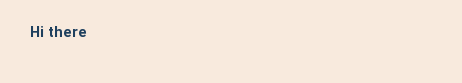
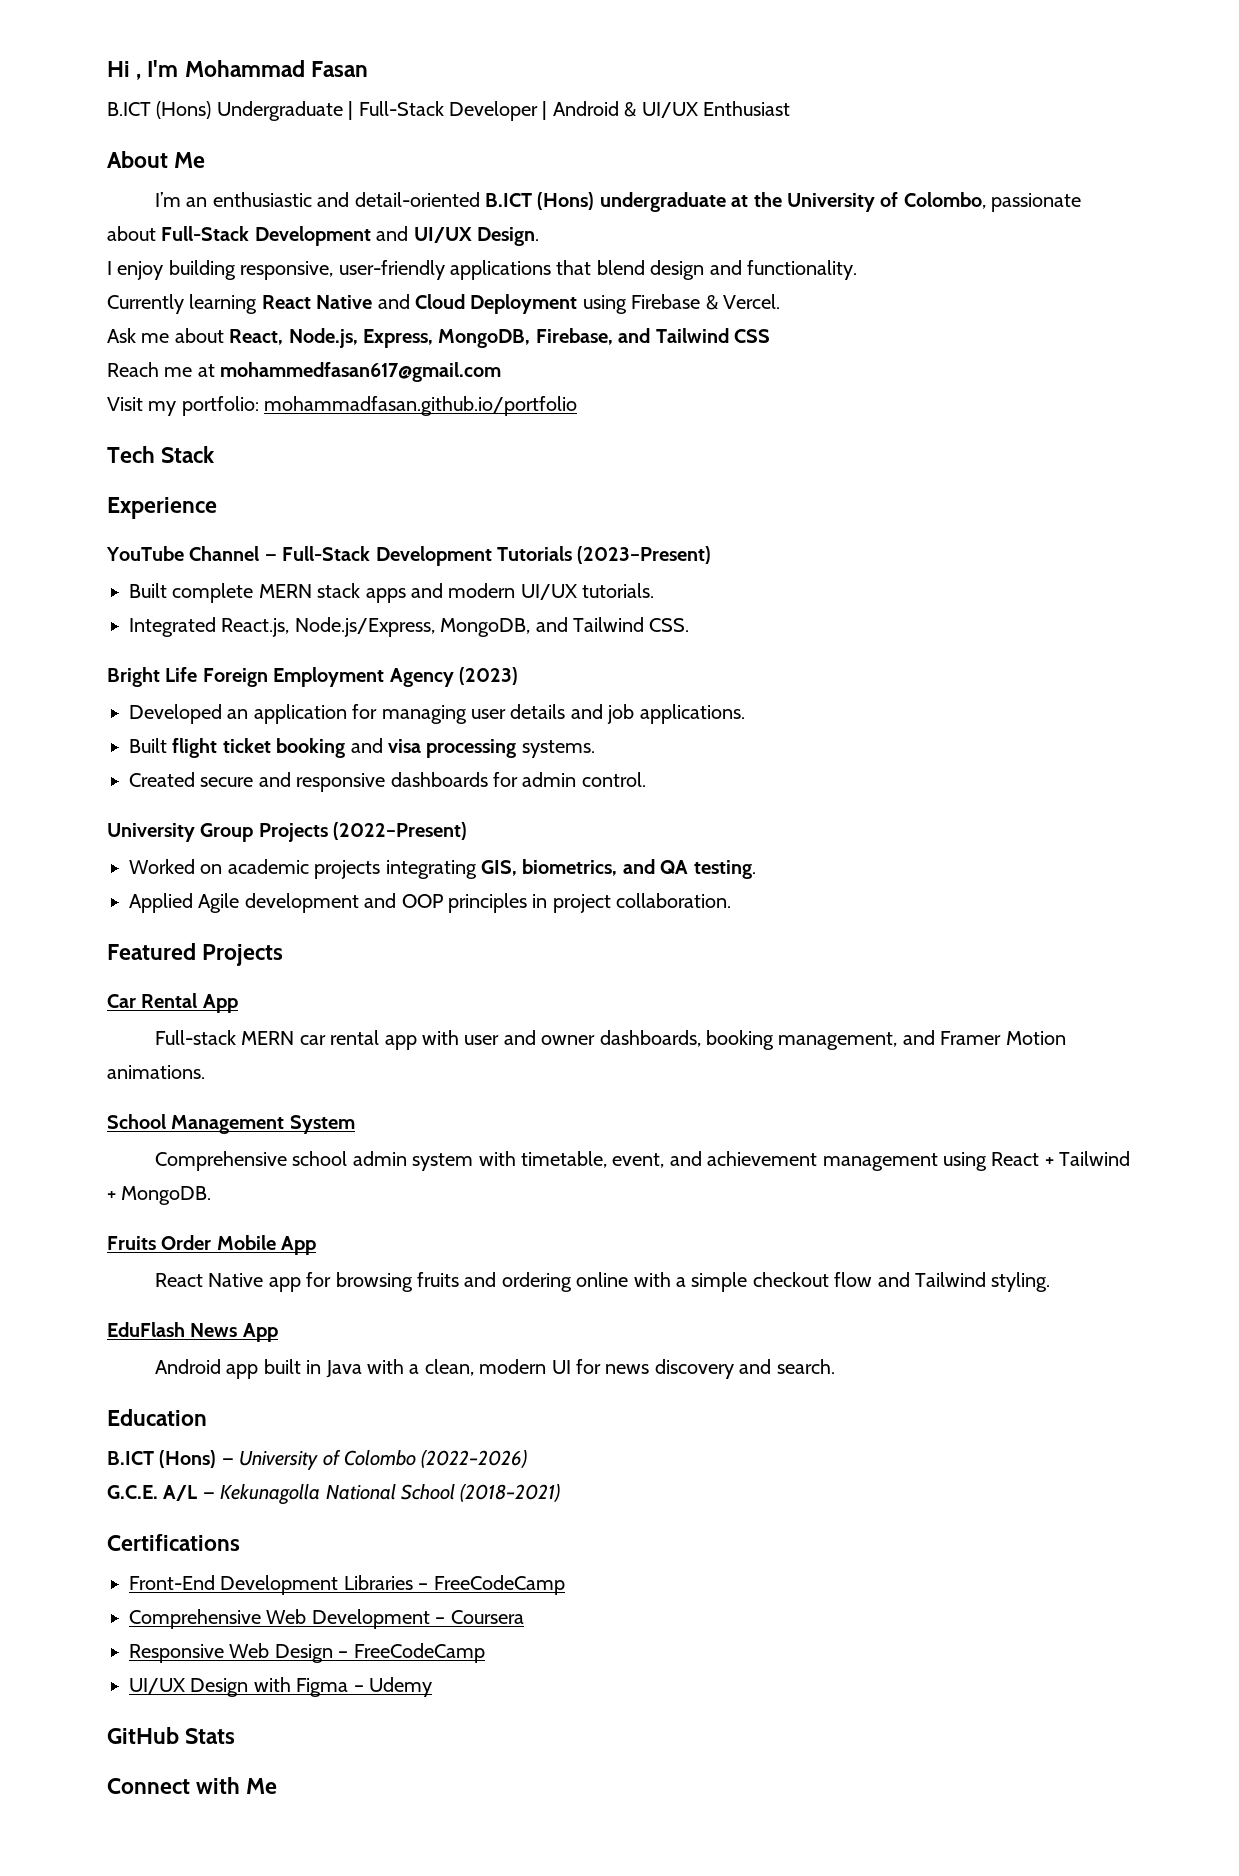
- Hi there
+ Hi , I'm Mohammad Fasan
+ B.ICT (Hons) Undergraduate | Full-Stack Developer | Android & UI/UX Enthusiast
+ About Me
+ I’m an enthusiastic and detail-oriented B.ICT (Hons) undergraduate at the University of Colombo, passionate about Full-Stack Development and UI/UX Design.
+ I enjoy building responsive, user-friendly applications that blend design and functionality.
+ Currently learning React Native and Cloud Deployment using Firebase & Vercel.
+ Ask me about React, Node.js, Express, MongoDB, Firebase, and Tailwind CSS
+ Reach me at mohammedfasan617@gmail.com
+ Visit my portfolio: mohammadfasan.github.io/portfolio
+ Tech Stack
+ Experience
+ YouTube Channel — Full-Stack Development Tutorials (2023–Present)
+ Built complete MERN stack apps and modern UI/UX tutorials.
+ Integrated React.js, Node.js/Express, MongoDB, and Tailwind CSS.
+ Bright Life Foreign Employment Agency (2023)
+ Developed an application for managing user details and job applications.
+ Built flight ticket booking and visa processing systems.
+ Created secure and responsive dashboards for admin control.
+ University Group Projects (2022–Present)
+ Worked on academic projects integrating GIS, biometrics, and QA testing.
+ Applied Agile development and OOP principles in project collaboration.
+ Featured Projects
+ Car Rental App
+ Full-stack MERN car rental app with user and owner dashboards, booking management, and Framer Motion animations.
+ School Management System
+ Comprehensive school admin system with timetable, event, and achievement management using React + Tailwind + MongoDB.
+ Fruits Order Mobile App
+ React Native app for browsing fruits and ordering online with a simple checkout flow and Tailwind styling.
+ EduFlash News App
+ Android app built in Java with a clean, modern UI for news discovery and search.
+ Education
+ B.ICT (Hons) — University of Colombo (2022–2026)
+ G.C.E. A/L — Kekunagolla National School (2018–2021)
+ Certifications
+ Front-End Development Libraries – FreeCodeCamp
+ Comprehensive Web Development – Coursera
+ Responsive Web Design – FreeCodeCamp
+ UI/UX Design with Figma – Udemy
+ GitHub Stats
+ Connect with Me

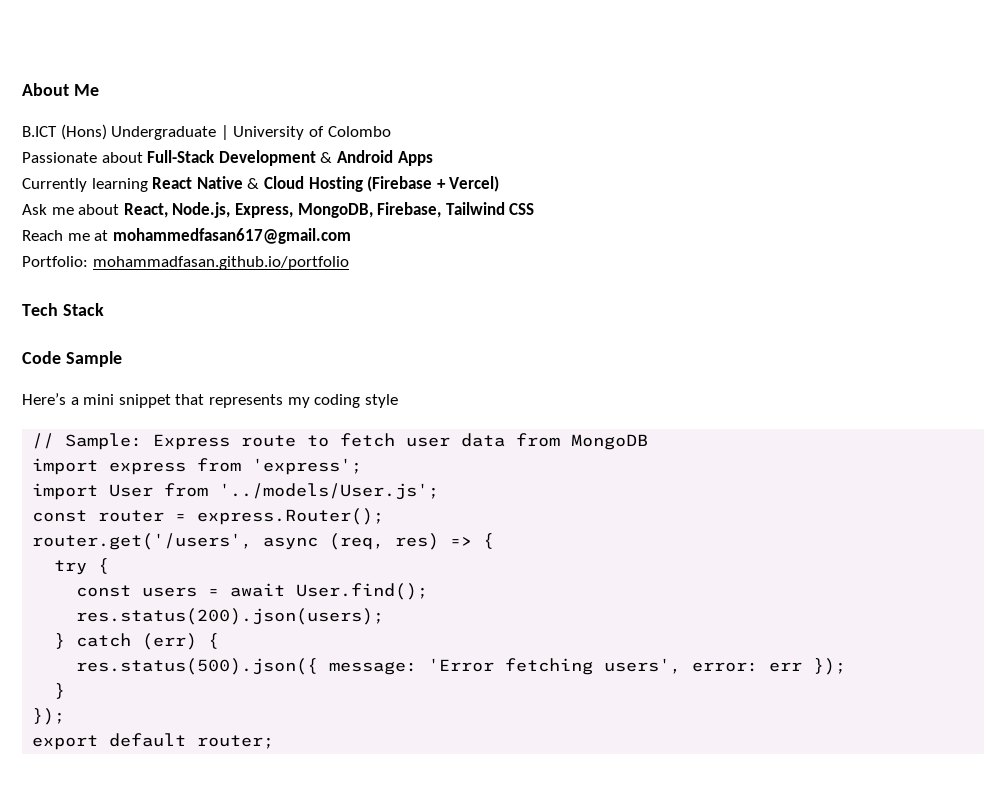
- Hi , I'm Mohammad Fasan
+ About Me
- B.ICT (Hons) Undergraduate | Full-Stack Developer | Android & UI/UX Enthusiast
- About Me
- I’m an enthusiastic and detail-oriented B.ICT (Hons) undergraduate at the University of Colombo, passionate about Full-Stack Development and UI/UX Design.
- I enjoy building responsive, user-friendly applications that blend design and functionality.
- Currently learning React Native and Cloud Deployment using Firebase & Vercel.
+ B.ICT (Hons) Undergraduate | University of Colombo
+ Passionate about Full-Stack Development & Android Apps
+ Currently learning React Native & Cloud Hosting (Firebase + Vercel)
- Ask me about React, Node.js, Express, MongoDB, Firebase, and Tailwind CSS
+ Ask me about React, Node.js, Express, MongoDB, Firebase, Tailwind CSS
- Visit my portfolio: mohammadfasan.github.io/portfolio
+ Portfolio: mohammadfasan.github.io/portfolio
- Experience
- YouTube Channel — Full-Stack Development Tutorials (2023–Present)
- Built complete MERN stack apps and modern UI/UX tutorials.
- Integrated React.js, Node.js/Express, MongoDB, and Tailwind CSS.
- Bright Life Foreign Employment Agency (2023)
- Developed an application for managing user details and job applications.
- Built flight ticket booking and visa processing systems.
- Created secure and responsive dashboards for admin control.
- University Group Projects (2022–Present)
- Worked on academic projects integrating GIS, biometrics, and QA testing.
- Applied Agile development and OOP principles in project collaboration.
- Featured Projects
- Car Rental App
- Full-stack MERN car rental app with user and owner dashboards, booking management, and Framer Motion animations.
- School Management System
- Comprehensive school admin system with timetable, event, and achievement management using React + Tailwind + MongoDB.
- Fruits Order Mobile App
- React Native app for browsing fruits and ordering online with a simple checkout flow and Tailwind styling.
- EduFlash News App
- Android app built in Java with a clean, modern UI for news discovery and search.
- Education
- B.ICT (Hons) — University of Colombo (2022–2026)
- G.C.E. A/L — Kekunagolla National School (2018–2021)
- Certifications
- Front-End Development Libraries – FreeCodeCamp
- Comprehensive Web Development – Coursera
- Responsive Web Design – FreeCodeCamp
- UI/UX Design with Figma – Udemy
- GitHub Stats
- Connect with Me
+ Code Sample
+ Here’s a mini snippet that represents my coding style
+ // Sample: Express route to fetch user data from MongoDB
+ import express from 'express';
+ import User from '../models/User.js';
+ const router = express.Router();
+ router.get('/users', async (req, res) => {
+ try {
+ const users = await User.find();
+ res.status(200).json(users);
+ } catch (err) {
+ res.status(500).json({ message: 'Error fetching users', error: err });
+ }
+ });
+ export default router;

